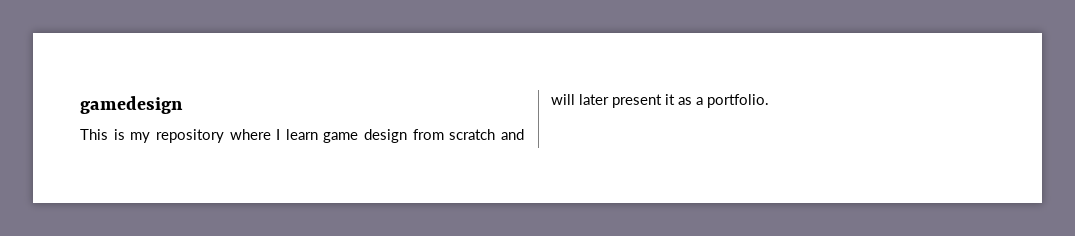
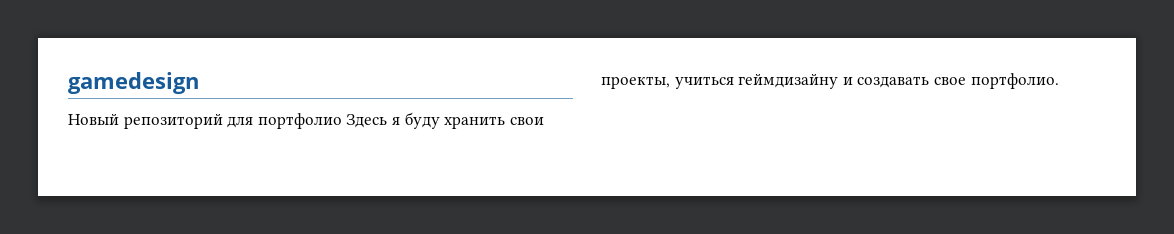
- This is my repository where I learn game design from scratch and will later present it as a portfolio.
+ Новый репозиторий для портфолио Здесь я буду хранить свои проекты, учиться геймдизайну и создавать свое портфолио.

